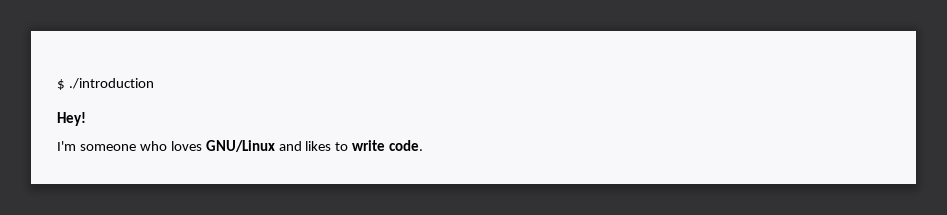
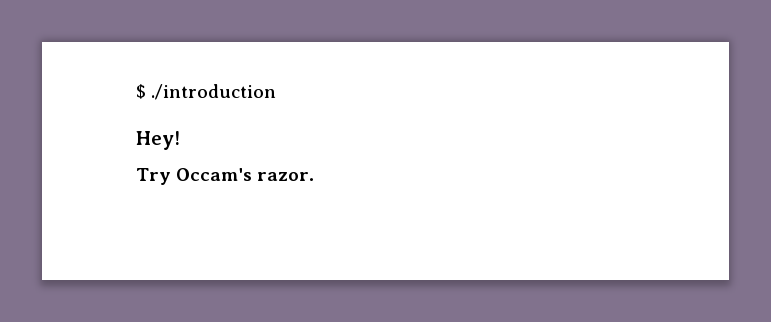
- I'm someone who loves GNU/Linux and likes to write code.
+ Try Occam's razor.

